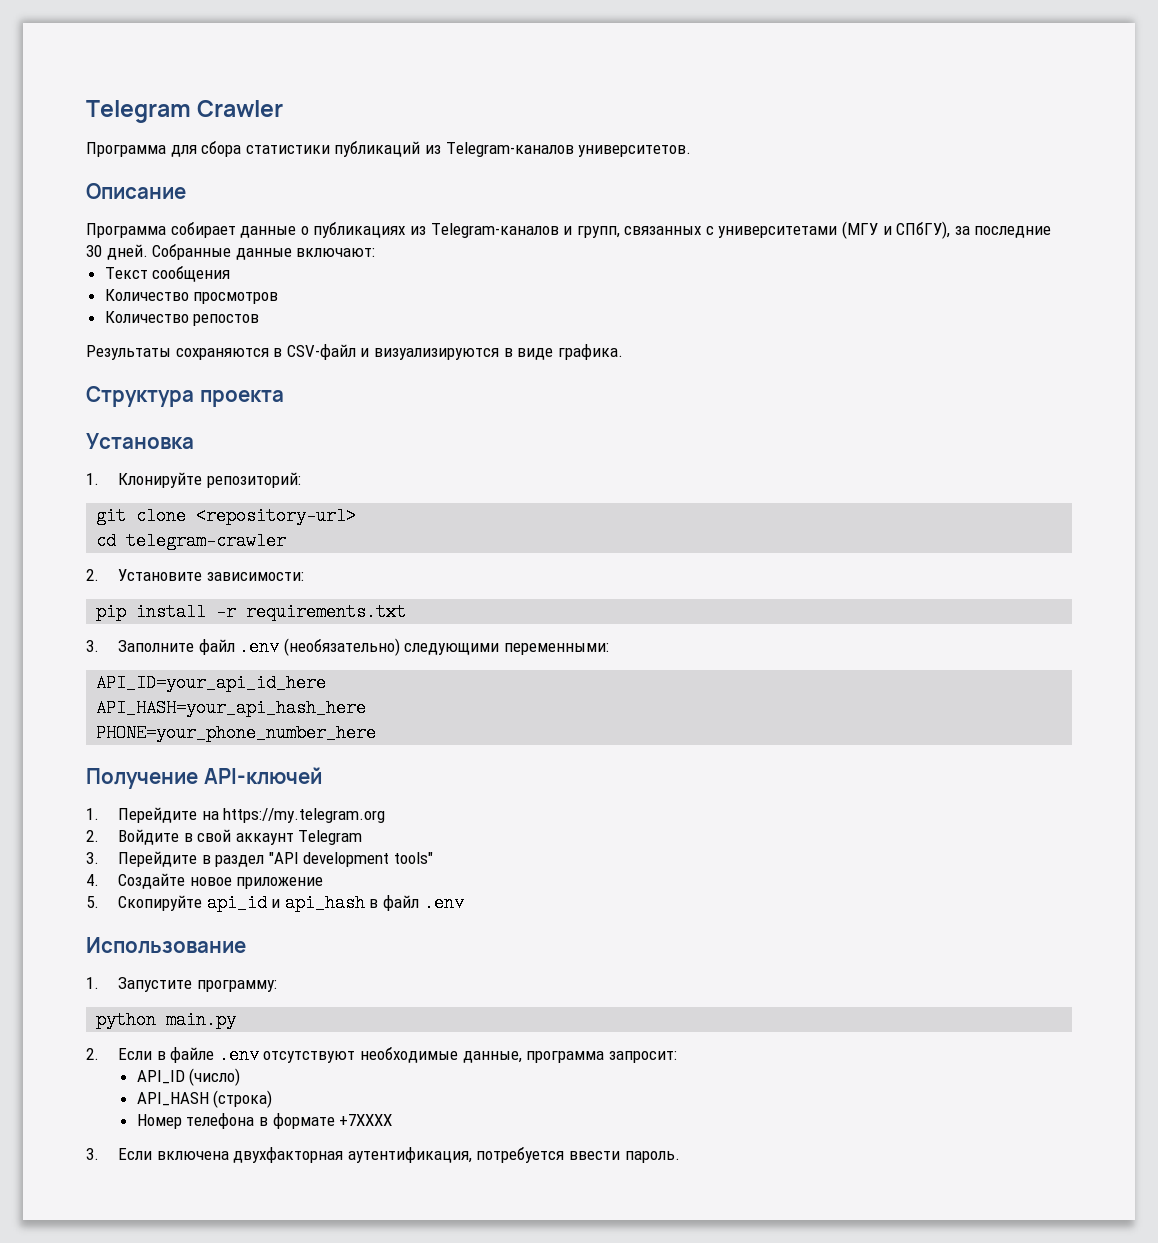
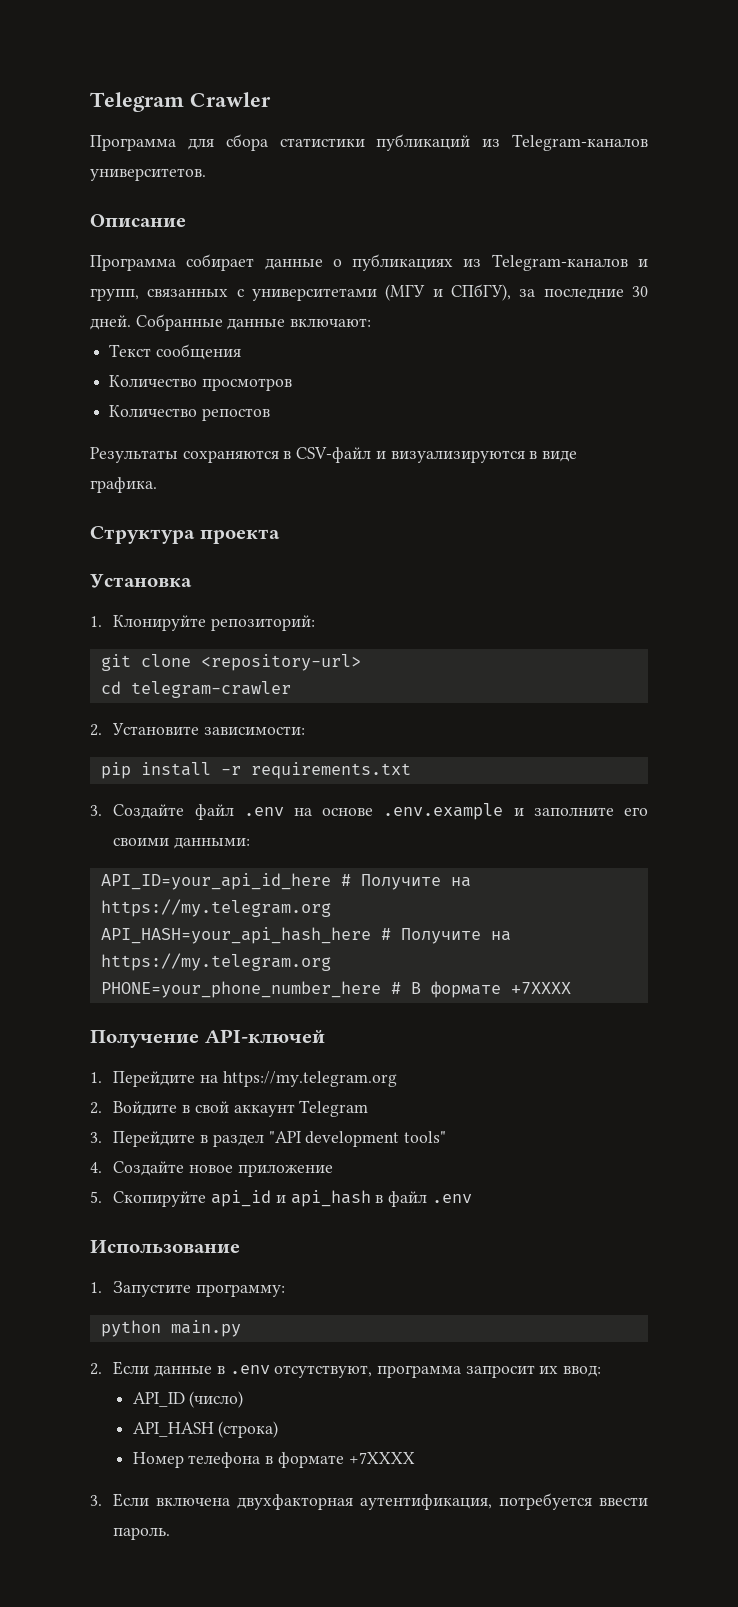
- 3. Заполните файл .env (необязательно) следующими переменными:
- API_ID=your_api_id_here
- API_HASH=your_api_hash_here
- PHONE=your_phone_number_here
+ 3. Создайте файл .env на основе .env.example и заполните его своими данными:
+ API_ID=your_api_id_here # Получите на https://my.telegram.org
+ API_HASH=your_api_hash_here # Получите на https://my.telegram.org
+ PHONE=your_phone_number_here # В формате +7XXXX
- 2. Если в файле .env отсутствуют необходимые данные, программа запросит:
+ 2. Если данные в .env отсутствуют, программа запросит их ввод:

